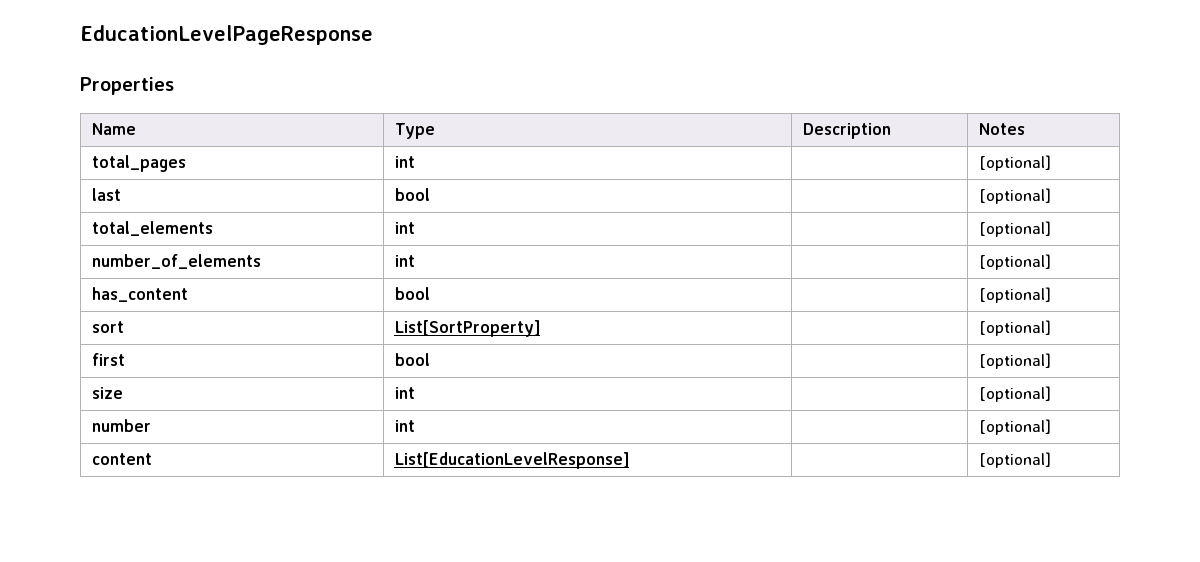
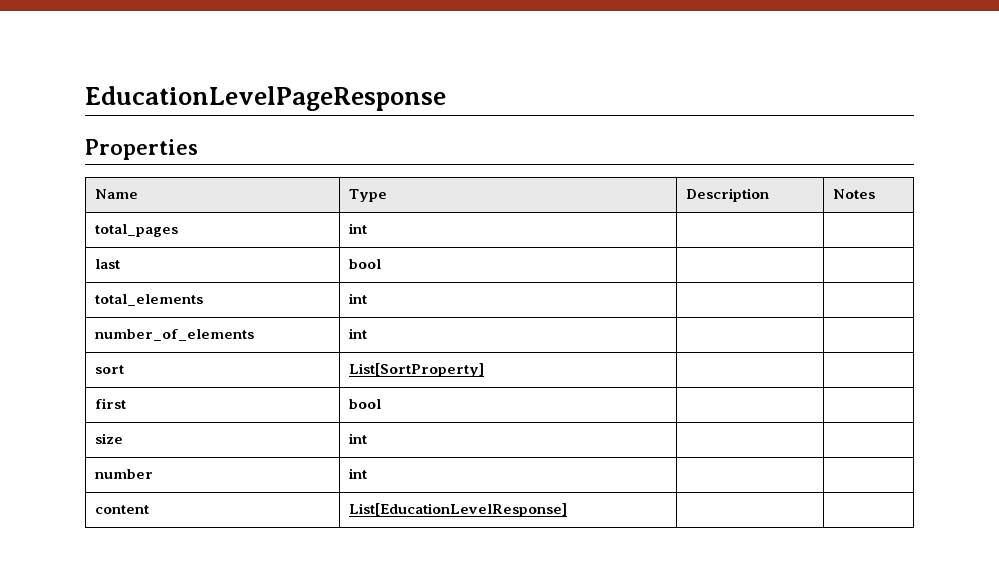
- total_pages | int | | [optional]
+ total_pages | int | |
- last | bool | | [optional]
+ last | bool | |
- total_elements | int | | [optional]
+ total_elements | int | |
- number_of_elements | int | | [optional]
- has_content | bool | | [optional]
+ number_of_elements | int | |
- sort | List[SortProperty] | | [optional]
+ sort | List[SortProperty] | |
- first | bool | | [optional]
+ first | bool | |
- size | int | | [optional]
+ size | int | |
- number | int | | [optional]
+ number | int | |
- content | List[EducationLevelResponse] | | [optional]
+ content | List[EducationLevelResponse] | |

